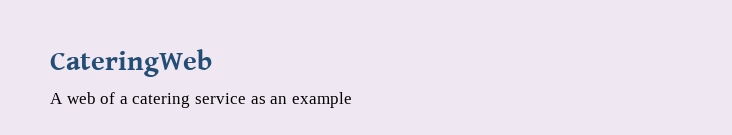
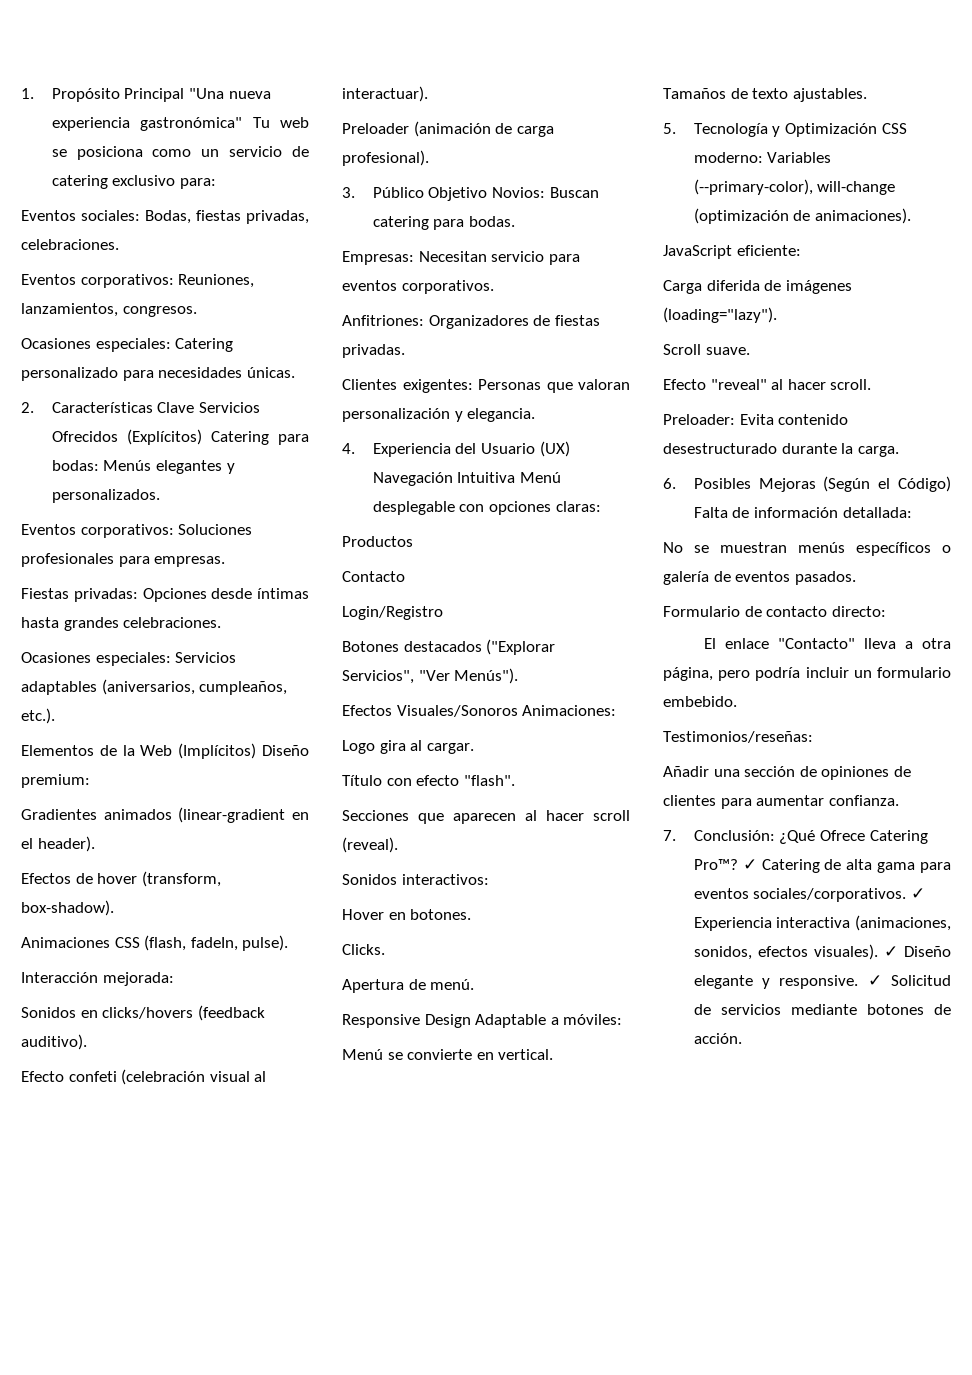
- CateringWeb
- A web of a catering service as an example
+ 1. Propósito Principal "Una nueva experiencia gastronómica" Tu web se posiciona como un servicio de catering exclusivo para:
+ Eventos sociales: Bodas, fiestas privadas, celebraciones.
+ Eventos corporativos: Reuniones, lanzamientos, congresos.
+ Ocasiones especiales: Catering personalizado para necesidades únicas.
+ 2. Características Clave Servicios Ofrecidos (Explícitos) Catering para bodas: Menús elegantes y personalizados.
+ Eventos corporativos: Soluciones profesionales para empresas.
+ Fiestas privadas: Opciones desde íntimas hasta grandes celebraciones.
+ Ocasiones especiales: Servicios adaptables (aniversarios, cumpleaños, etc.).
+ Elementos de la Web (Implícitos) Diseño premium:
+ Gradientes animados (linear-gradient en el header).
+ Efectos de hover (transform, box-shadow).
+ Animaciones CSS (flash, fadeIn, pulse).
+ Interacción mejorada:
+ Sonidos en clicks/hovers (feedback auditivo).
+ Efecto confeti (celebración visual al interactuar).
+ Preloader (animación de carga profesional).
+ 3. Público Objetivo Novios: Buscan catering para bodas.
+ Empresas: Necesitan servicio para eventos corporativos.
+ Anfitriones: Organizadores de fiestas privadas.
+ Clientes exigentes: Personas que valoran personalización y elegancia.
+ 4. Experiencia del Usuario (UX) Navegación Intuitiva Menú desplegable con opciones claras:
+ Productos
+ Contacto
+ Login/Registro
+ Botones destacados ("Explorar Servicios", "Ver Menús").
+ Efectos Visuales/Sonoros Animaciones:
+ Logo gira al cargar.
+ Título con efecto "flash".
+ Secciones que aparecen al hacer scroll (reveal).
+ Sonidos interactivos:
+ Hover en botones.
+ Clicks.
+ Apertura de menú.
+ Responsive Design Adaptable a móviles:
+ Menú se convierte en vertical.
+ Tamaños de texto ajustables.
+ 5. Tecnología y Optimización CSS moderno: Variables (--primary-color), will-change (optimización de animaciones).
+ JavaScript eficiente:
+ Carga diferida de imágenes (loading="lazy").
+ Scroll suave.
+ Efecto "reveal" al hacer scroll.
+ Preloader: Evita contenido desestructurado durante la carga.
+ 6. Posibles Mejoras (Según el Código) Falta de información detallada:
+ No se muestran menús específicos o galería de eventos pasados.
+ Formulario de contacto directo:
+ El enlace "Contacto" lleva a otra página, pero podría incluir un formulario embebido.
+ Testimonios/reseñas:
+ Añadir una sección de opiniones de clientes para aumentar confianza.
+ 7. Conclusión: ¿Qué Ofrece Catering Pro™? ✓ Catering de alta gama para eventos sociales/corporativos. ✓ Experiencia interactiva (animaciones, sonidos, efectos visuales). ✓ Diseño elegante y responsive. ✓ Solicitud de servicios mediante botones de acción.

